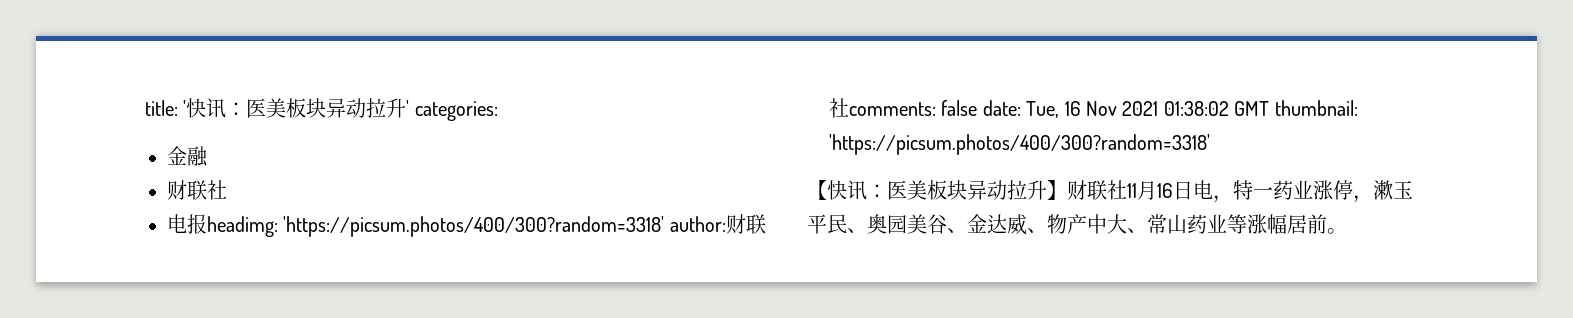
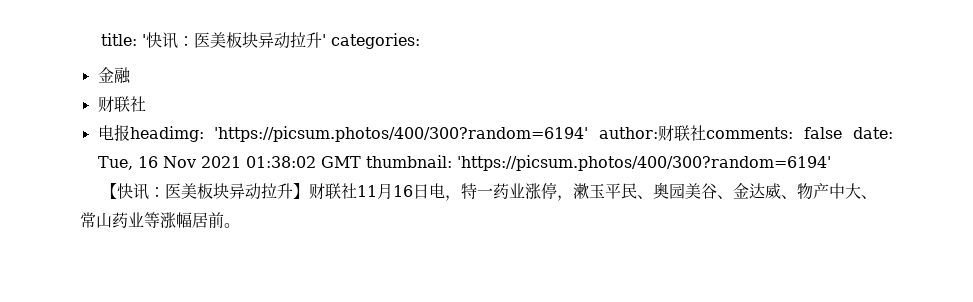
- 电报headimg: 'https://picsum.photos/400/300?random=3318' author:财联社comments: false date: Tue, 16 Nov 2021 01:38:02 GMT thumbnail: 'https://picsum.photos/400/300?random=3318'
+ 电报headimg: 'https://picsum.photos/400/300?random=6194' author:财联社comments: false date: Tue, 16 Nov 2021 01:38:02 GMT thumbnail: 'https://picsum.photos/400/300?random=6194'

